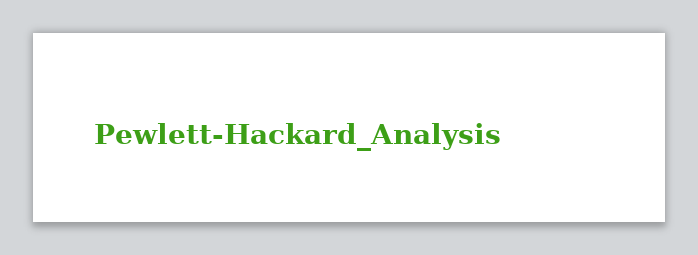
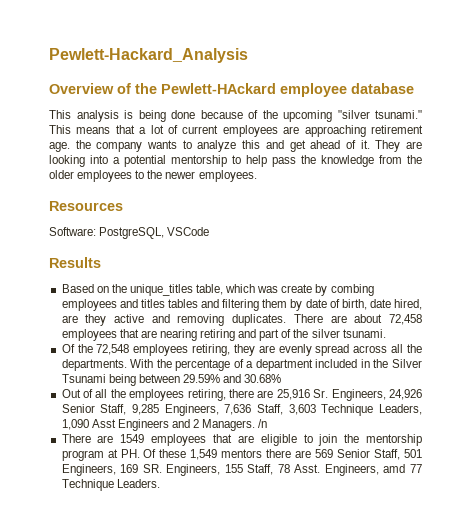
+ Overview of the Pewlett-HAckard employee database
+ This analysis is being done because of the upcoming "silver tsunami." This means that a lot of current employees are approaching retirement age. the company wants to analyze this and get ahead of it. They are looking into a potential mentorship to help pass the knowledge from the older employees to the newer employees.
+ Resources
+ Software: PostgreSQL, VSCode
+ Results
+ Based on the unique_titles table, which was create by combing employees and titles tables and filtering them by date of birth, date hired, are they active and removing duplicates. There are about 72,458 employees that are nearing retiring and part of the silver tsunami.
+ Of the 72,548 employees retiring, they are evenly spread across all the departments. With the percentage of a department included in the Silver Tsunami being between 29.59% and 30.68%
+ Out of all the employees retiring, there are 25,916 Sr. Engineers, 24,926 Senior Staff, 9,285 Engineers, 7,636 Staff, 3,603 Technique Leaders, 1,090 Asst Engineers and 2 Managers. /n
+ There are 1549 employees that are eligible to join the mentorship program at PH. Of these 1,549 mentors there are 569 Senior Staff, 501 Engineers, 169 SR. Engineers, 155 Staff, 78 Asst. Engineers, amd 77 Technique Leaders.

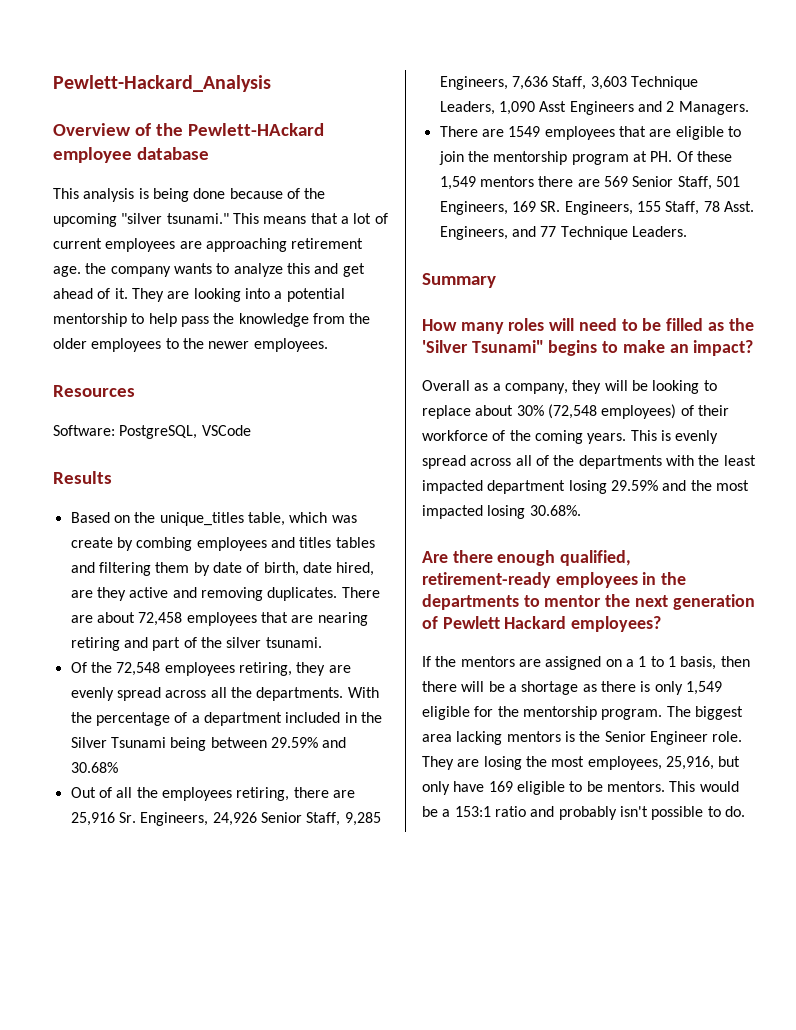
- /n
- Engineers, amd 77 Technique Leaders.
+ Engineers, and 77 Technique Leaders.
+ Summary
+ How many roles will need to be filled as the 'Silver Tsunami" begins to make an impact?
+ Overall as a company, they will be looking to replace about 30% (72,548 employees) of their workforce of the coming years. This is evenly spread across all of the departments with the least impacted department losing 29.59% and the most impacted losing 30.68%.
+ Are there enough qualified, retirement-ready employees in the departments to mentor the next generation of Pewlett Hackard employees?
+ If the mentors are assigned on a 1 to 1 basis, then there will be a shortage as there is only 1,549 eligible for the mentorship program. The biggest area lacking mentors is the Senior Engineer role. They are losing the most employees, 25,916, but only have 169 eligible to be mentors. This would be a 153:1 ratio and probably isn't possible to do.

